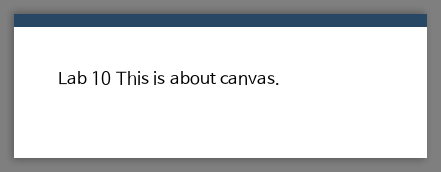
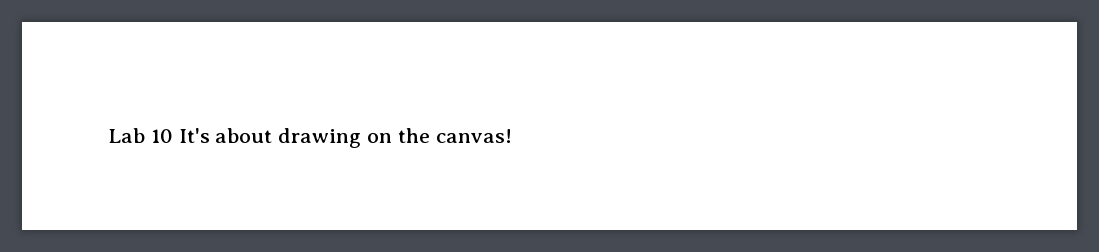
- Lab 10 This is about canvas.
+ Lab 10 It's about drawing on the canvas!

